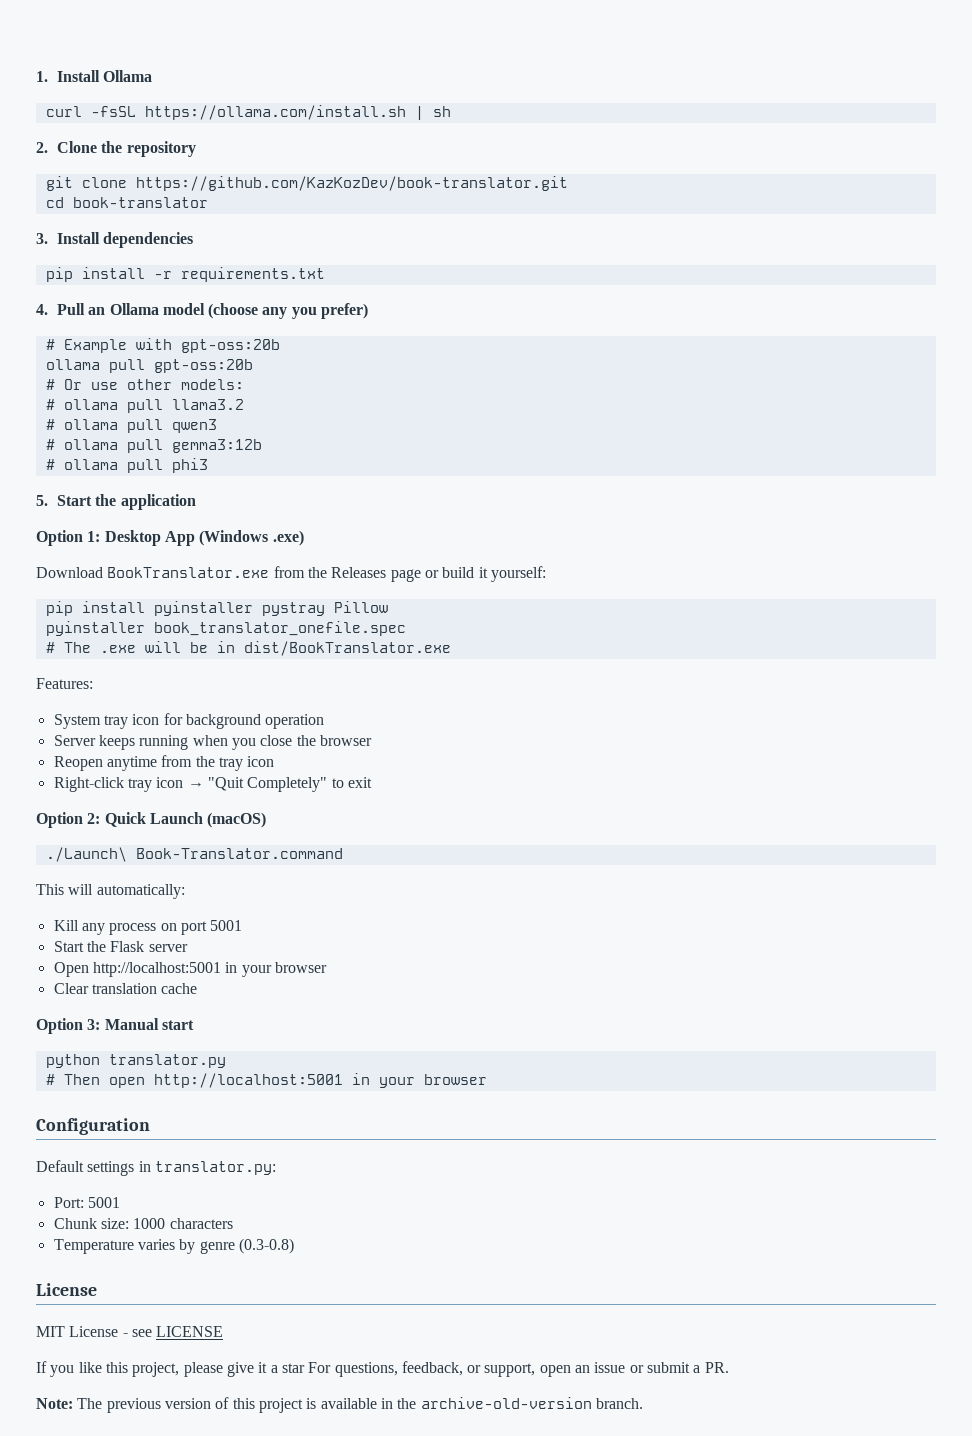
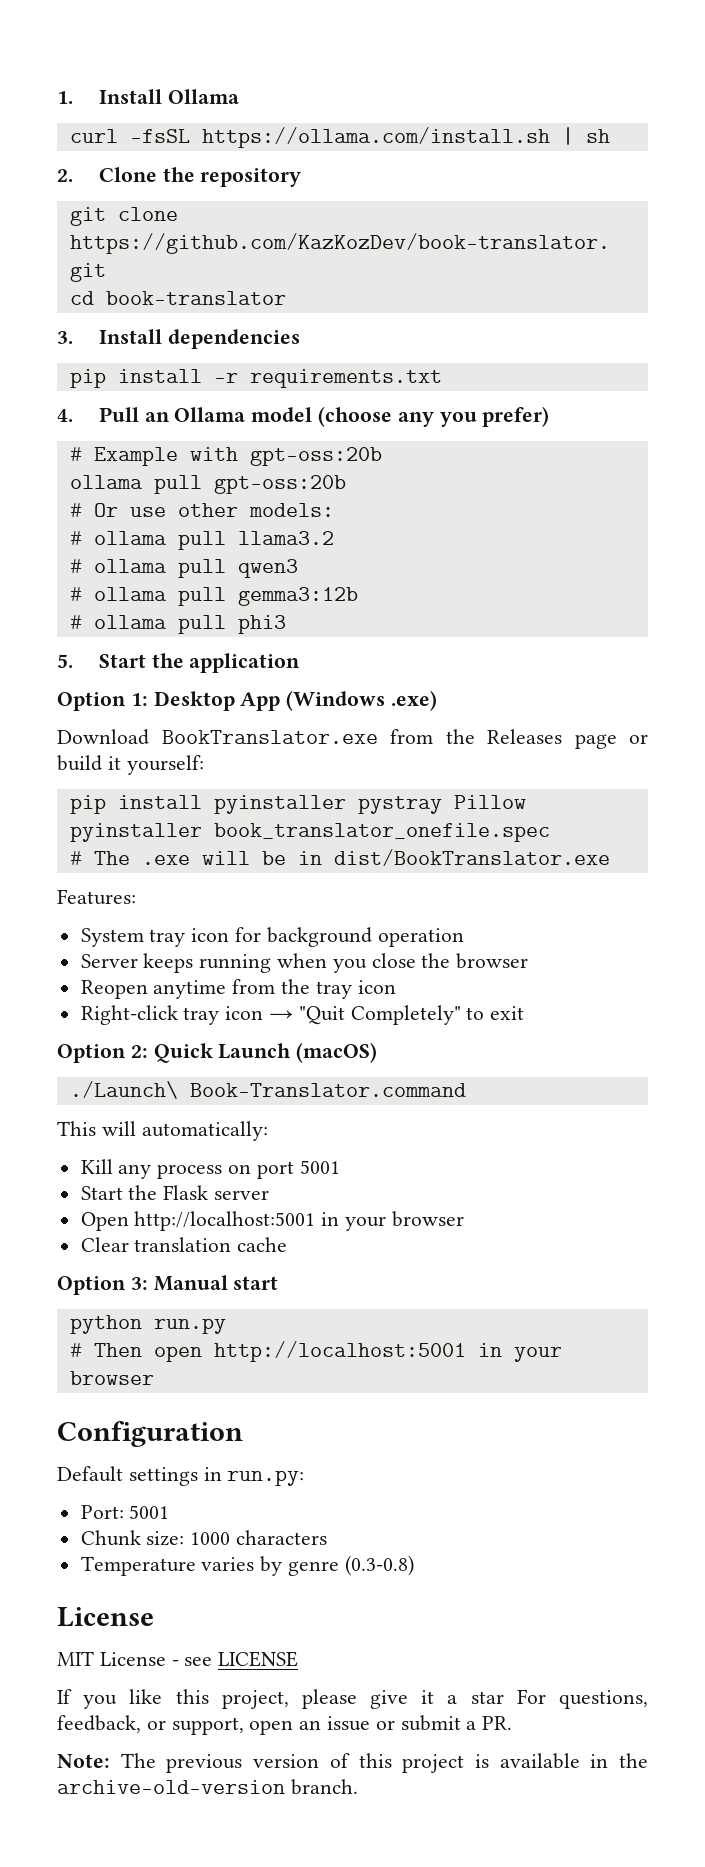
- python translator.py
+ python run.py
- Default settings in translator.py:
+ Default settings in run.py:

